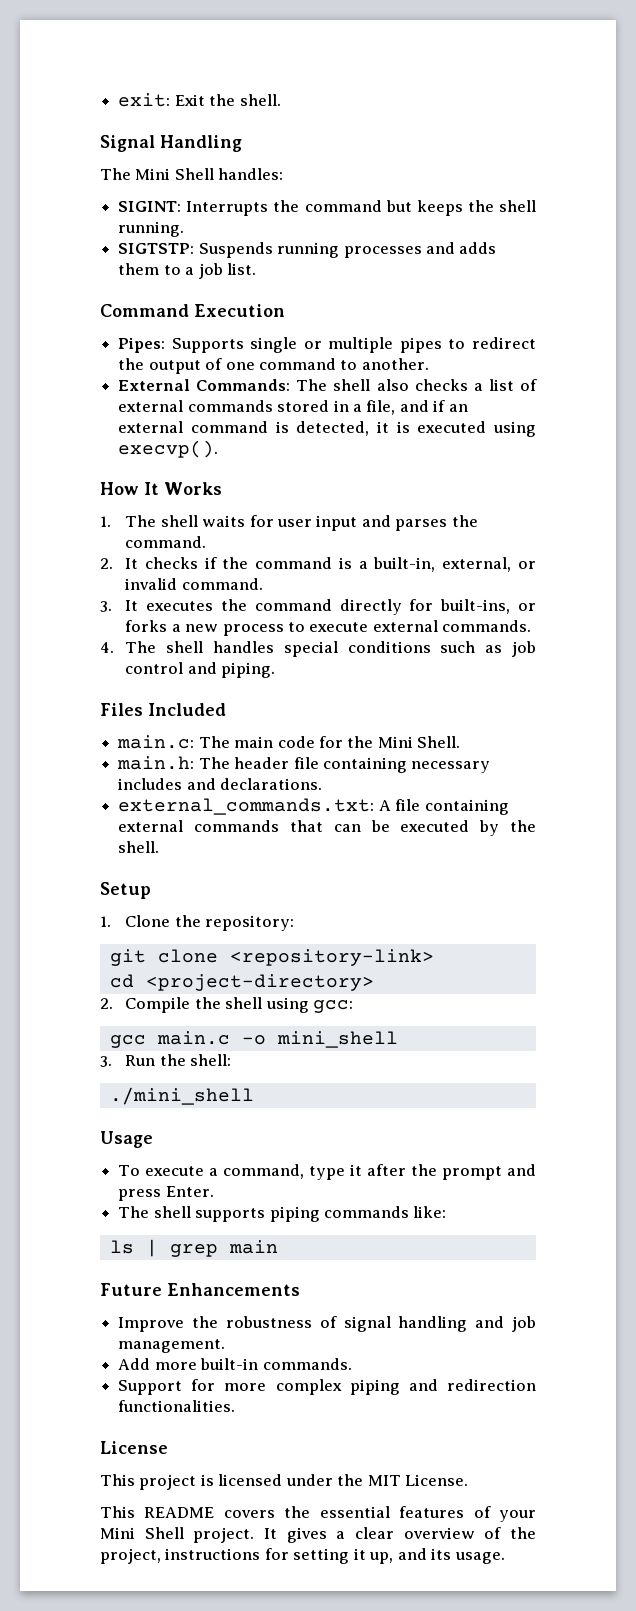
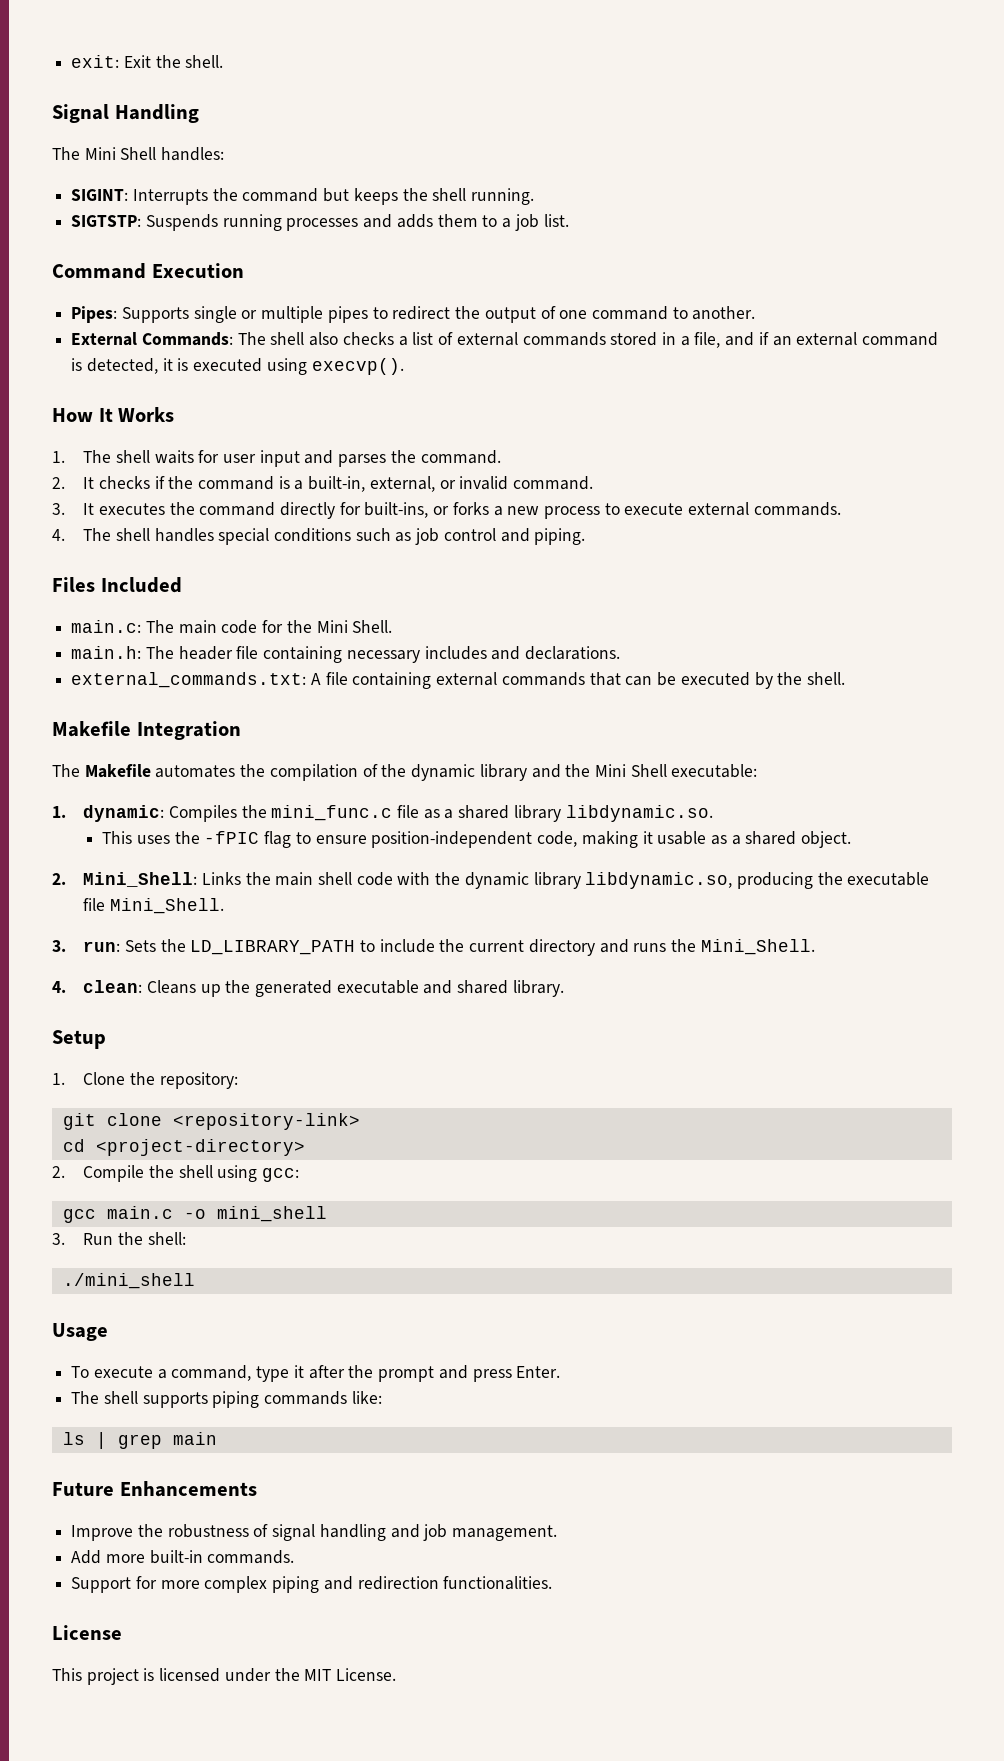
+ Makefile Integration
+ The Makefile automates the compilation of the dynamic library and the Mini Shell executable:
+ 1. dynamic: Compiles the mini_func.c file as a shared library libdynamic.so.
+ This uses the -fPIC flag to ensure position-independent code, making it usable as a shared object.
+ 2. Mini_Shell: Links the main shell code with the dynamic library libdynamic.so, producing the executable file Mini_Shell.
+ 3. run: Sets the LD_LIBRARY_PATH to include the current directory and runs the Mini_Shell.
+ 4. clean: Cleans up the generated executable and shared library.
- This README covers the essential features of your Mini Shell project. It gives a clear overview of the project, instructions for setting it up, and its usage.

